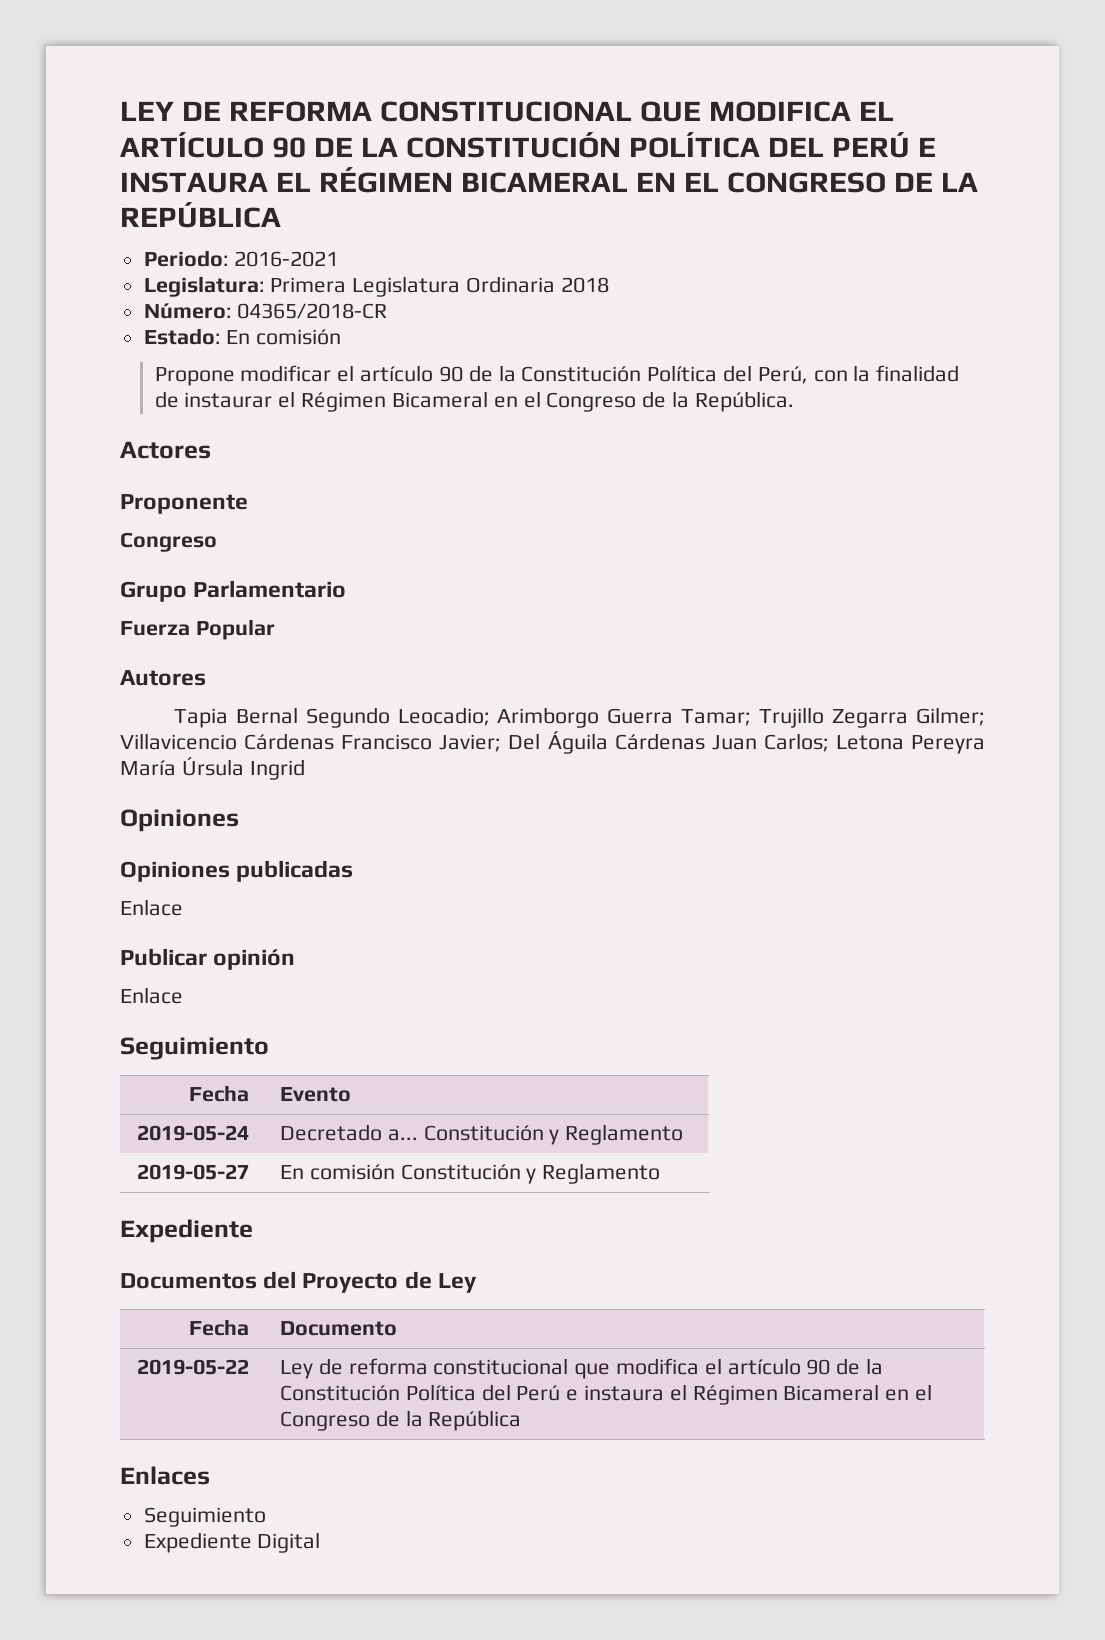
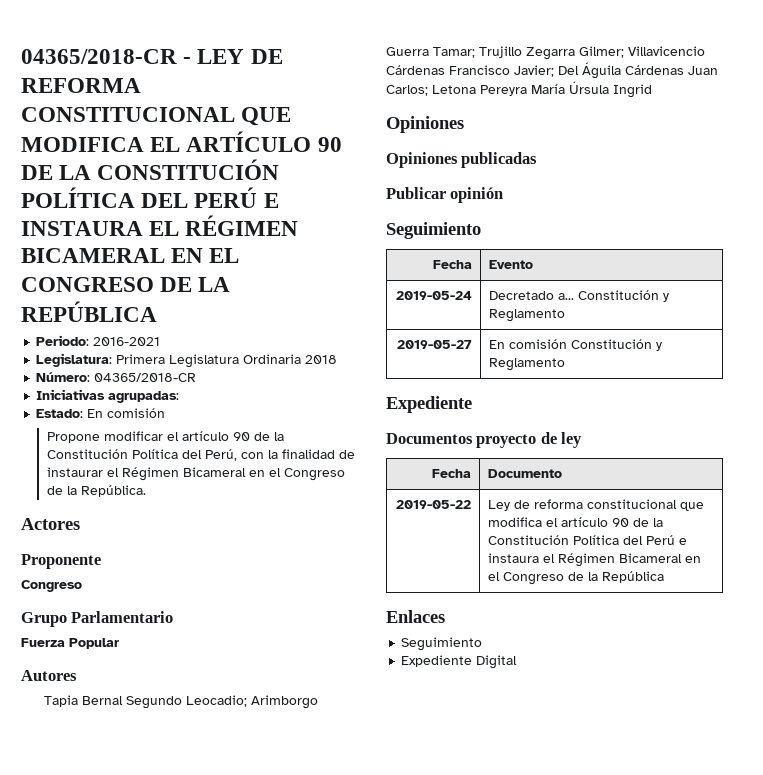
- LEY DE REFORMA CONSTITUCIONAL QUE MODIFICA EL ARTÍCULO 90 DE LA CONSTITUCIÓN POLÍTICA DEL PERÚ E INSTAURA EL RÉGIMEN BICAMERAL EN EL CONGRESO DE LA REPÚBLICA
+ 04365/2018-CR - LEY DE REFORMA CONSTITUCIONAL QUE MODIFICA EL ARTÍCULO 90 DE LA CONSTITUCIÓN POLÍTICA DEL PERÚ E INSTAURA EL RÉGIMEN BICAMERAL EN EL CONGRESO DE LA REPÚBLICA
+ Iniciativas agrupadas:
  Opiniones publicadas
- Enlace
  Publicar opinión
- Enlace
- Documentos del Proyecto de Ley
+ Documentos proyecto de ley

